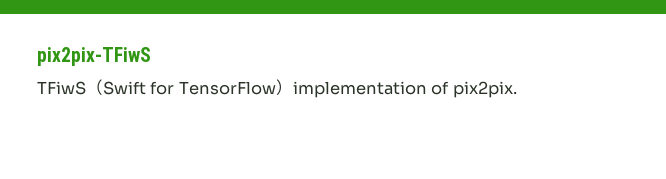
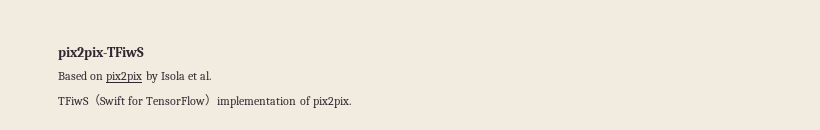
+ Based on pix2pix by Isola et al.

